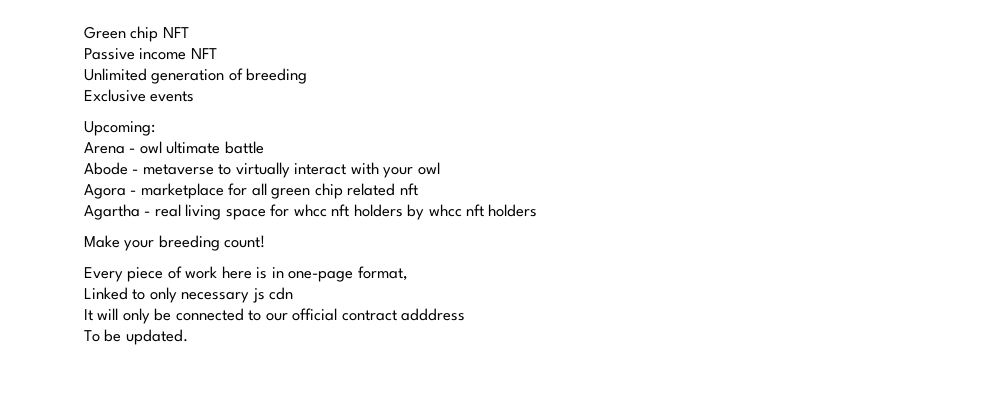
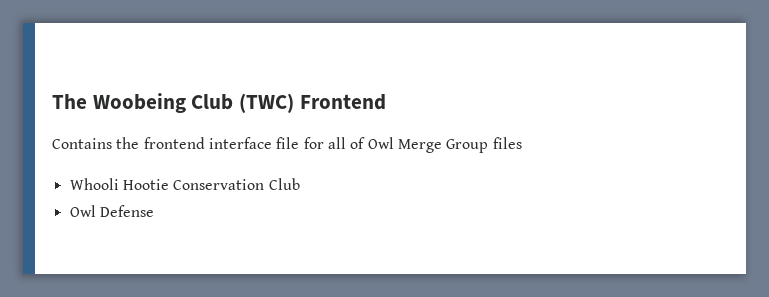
- Green chip NFT
- Passive income NFT
- Unlimited generation of breeding
- Exclusive events
- Upcoming:
- Arena - owl ultimate battle
- Abode - metaverse to virtually interact with your owl
- Agora - marketplace for all green chip related nft
- Agartha - real living space for whcc nft holders by whcc nft holders
- Make your breeding count!
- Every piece of work here is in one-page format,
- Linked to only necessary js cdn
- It will only be connected to our official contract adddress
- To be updated.
+ The Woobeing Club (TWC) Frontend
+ Contains the frontend interface file for all of Owl Merge Group files
+ Whooli Hootie Conservation Club
+ Owl Defense

